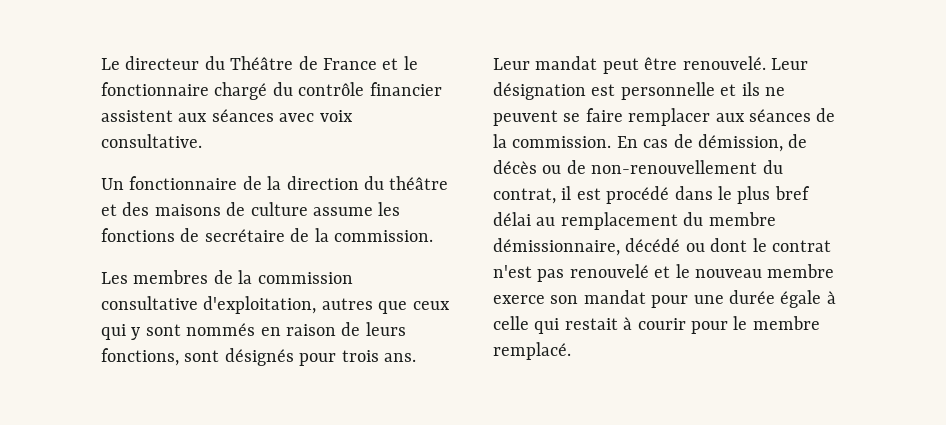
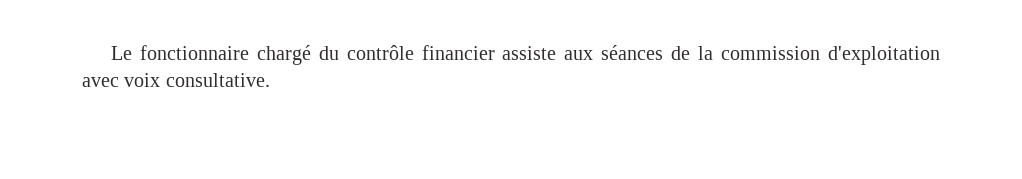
- Le directeur du Théâtre de France et le fonctionnaire chargé du contrôle financier assistent aux séances avec voix consultative.
- Un fonctionnaire de la direction du théâtre et des maisons de culture assume les fonctions de secrétaire de la commission.
- Les membres de la commission consultative d'exploitation, autres que ceux qui y sont nommés en raison de leurs fonctions, sont désignés pour trois ans. Leur mandat peut être renouvelé. Leur désignation est personnelle et ils ne peuvent se faire remplacer aux séances de la commission. En cas de démission, de décès ou de non-renouvellement du contrat, il est procédé dans le plus bref délai au remplacement du membre démissionnaire, décédé ou dont le contrat n'est pas renouvelé et le nouveau membre exerce son mandat pour une durée égale à celle qui restait à courir pour le membre remplacé.
+ Le fonctionnaire chargé du contrôle financier assiste aux séances de la commission d'exploitation avec voix consultative.

